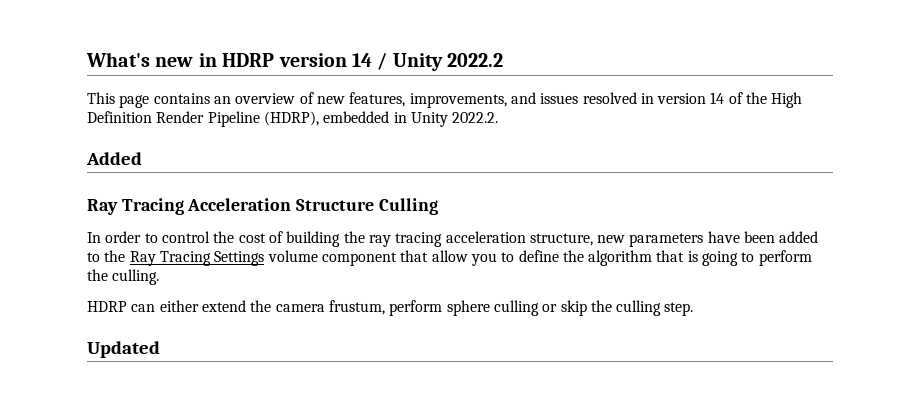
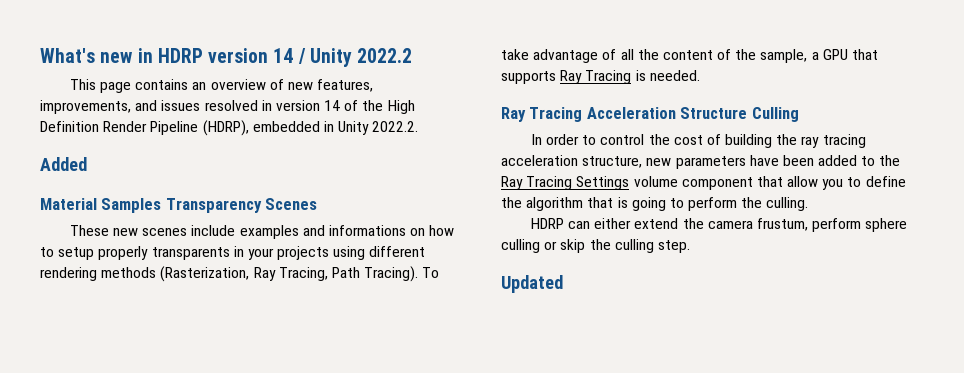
+ Material Samples Transparency Scenes
+ These new scenes include examples and informations on how to setup properly transparents in your projects using different rendering methods (Rasterization, Ray Tracing, Path Tracing). To take advantage of all the content of the sample, a GPU that supports Ray Tracing is needed.

